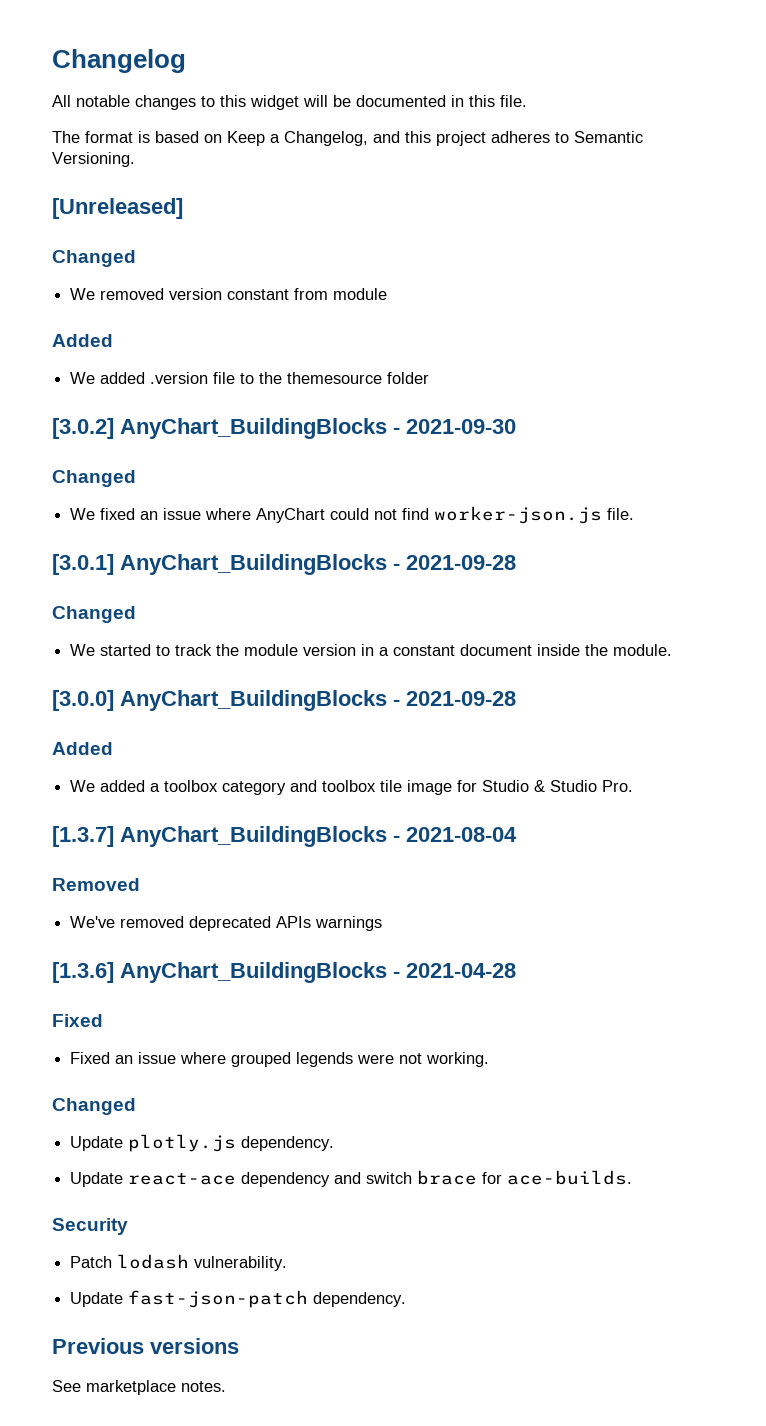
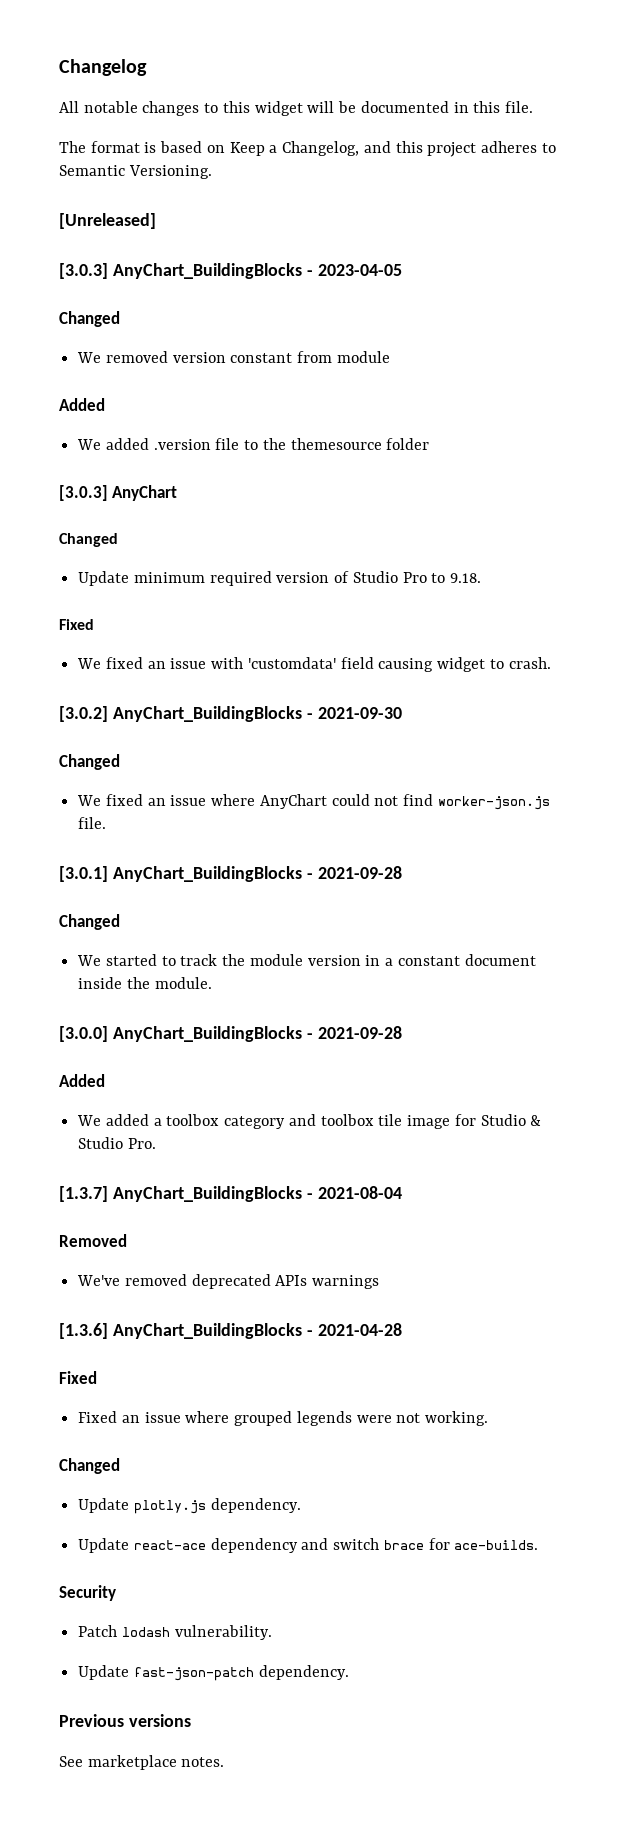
+ [3.0.3] AnyChart_BuildingBlocks - 2023-04-05
+ [3.0.3] AnyChart
+ Changed
+ Update minimum required version of Studio Pro to 9.18.
+ Fixed
+ We fixed an issue with 'customdata' field causing widget to crash.

